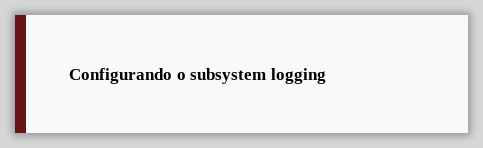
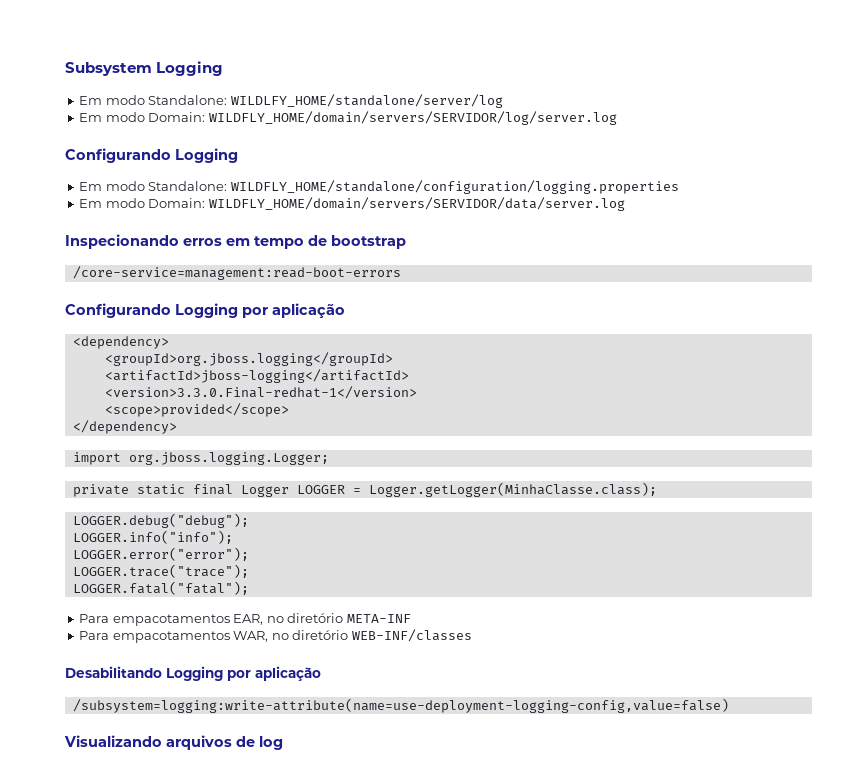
- Configurando o subsystem logging
+ Subsystem Logging
+ Em modo Standalone: WILDLFY_HOME/standalone/server/log
+ Em modo Domain: WILDFLY_HOME/domain/servers/SERVIDOR/log/server.log
+ Configurando Logging
+ Em modo Standalone: WILDFLY_HOME/standalone/configuration/logging.properties
+ Em modo Domain: WILDFLY_HOME/domain/servers/SERVIDOR/data/server.log
+ Inspecionando erros em tempo de bootstrap
+ /core-service=management:read-boot-errors
+ Configurando Logging por aplicação
+ <dependency>
+ <groupId>org.jboss.logging</groupId>
+ <artifactId>jboss-logging</artifactId>
+ <version>3.3.0.Final-redhat-1</version>
+ <scope>provided</scope>
+ </dependency>
+ import org.jboss.logging.Logger;
+ private static final Logger LOGGER = Logger.getLogger(MinhaClasse.class);
+ LOGGER.debug("debug");
+ LOGGER.info("info");
+ LOGGER.error("error");
+ LOGGER.trace("trace");
+ LOGGER.fatal("fatal");
+ Para empacotamentos EAR, no diretório META-INF
+ Para empacotamentos WAR, no diretório WEB-INF/classes
+ Desabilitando Logging por aplicação
+ /subsystem=logging:write-attribute(name=use-deployment-logging-config,value=false)
+ Visualizando arquivos de log

